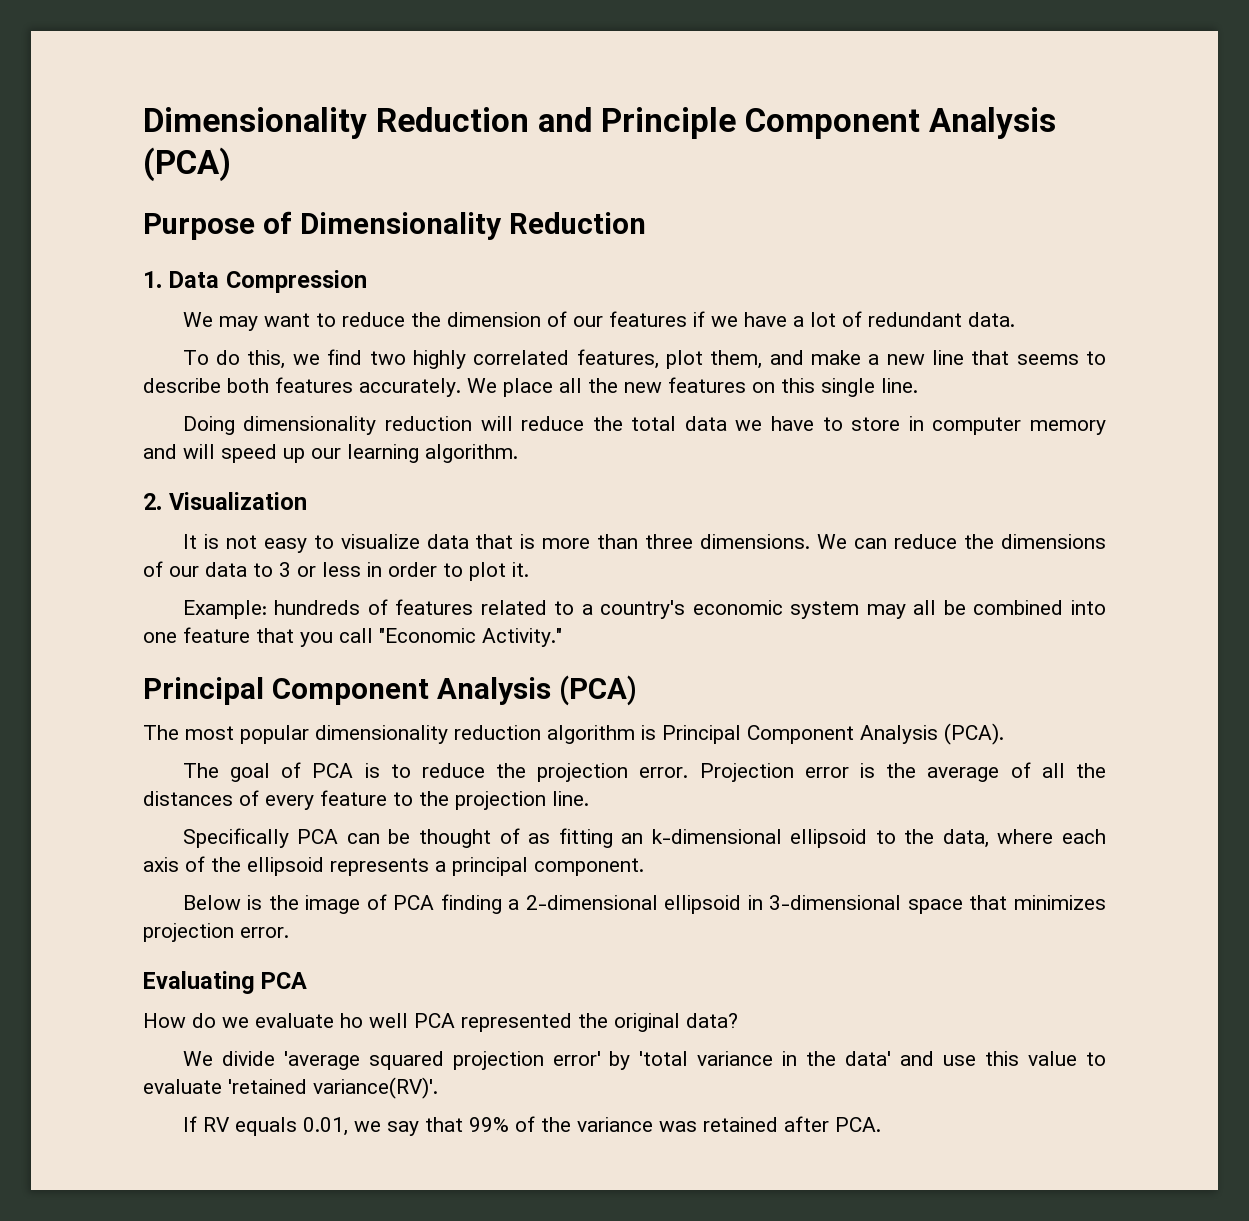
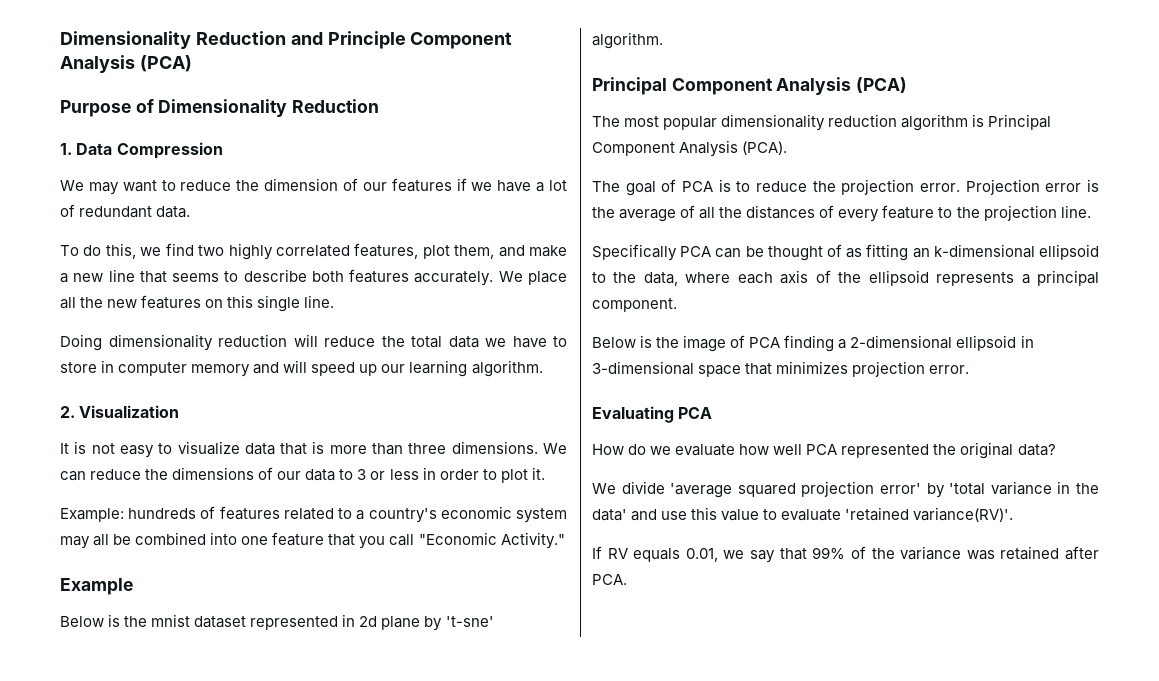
+ Example
+ Below is the mnist dataset represented in 2d plane by 't-sne' algorithm.
- How do we evaluate ho well PCA represented the original data?
+ How do we evaluate how well PCA represented the original data?

